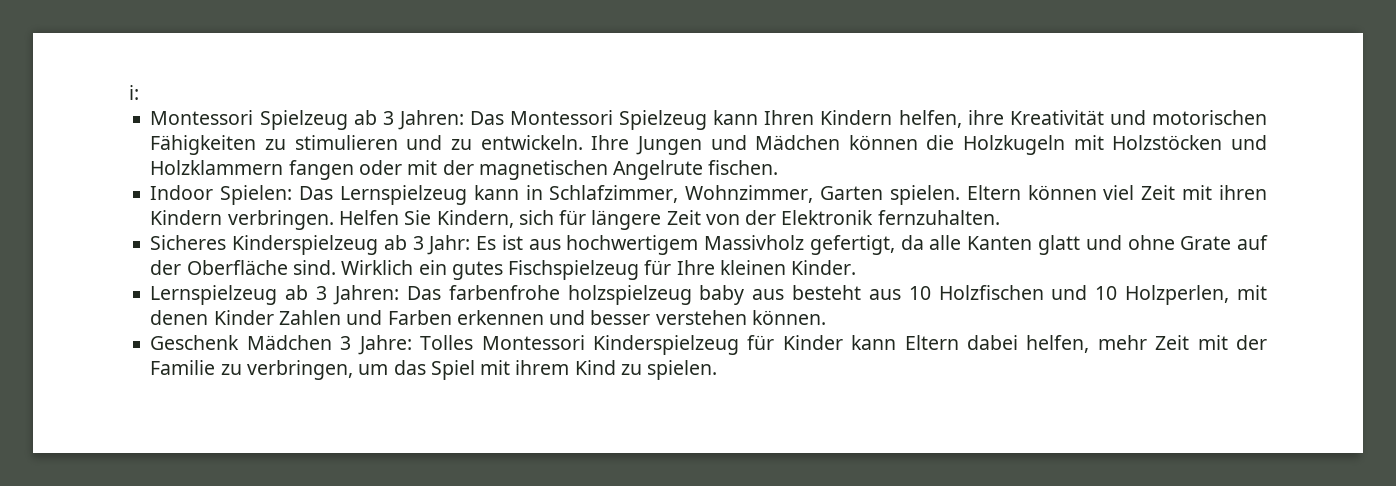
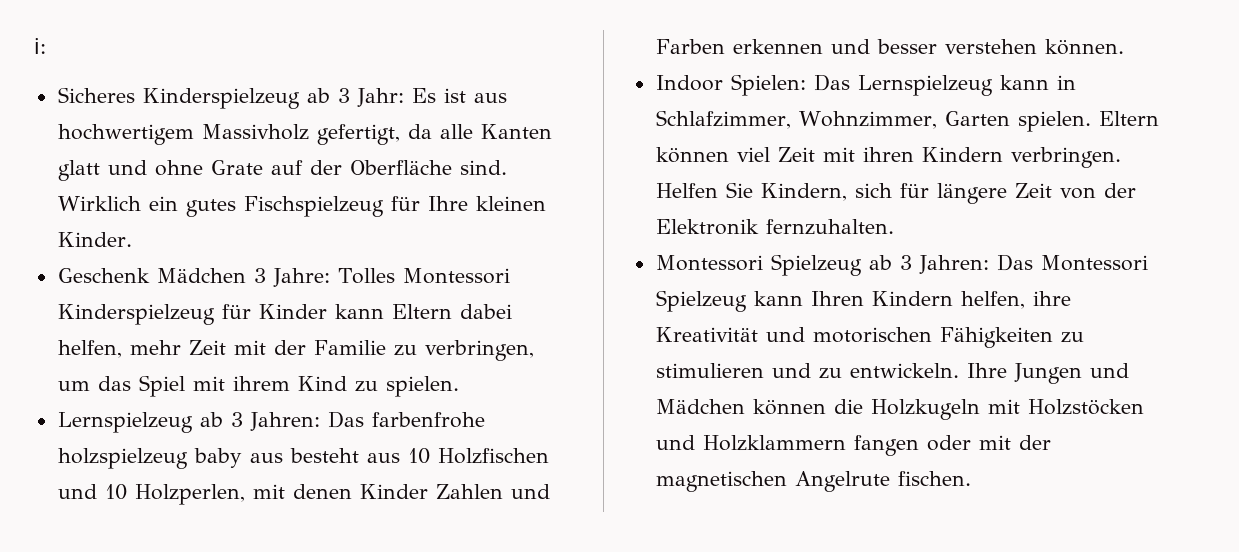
+ Sicheres Kinderspielzeug ab 3 Jahr: Es ist aus hochwertigem Massivholz gefertigt, da alle Kanten glatt und ohne Grate auf der Oberfläche sind. Wirklich ein gutes Fischspielzeug für Ihre kleinen Kinder.
+ Geschenk Mädchen 3 Jahre: Tolles Montessori Kinderspielzeug für Kinder kann Eltern dabei helfen, mehr Zeit mit der Familie zu verbringen, um das Spiel mit ihrem Kind zu spielen.
+ Lernspielzeug ab 3 Jahren: Das farbenfrohe holzspielzeug baby aus besteht aus 10 Holzfischen und 10 Holzperlen, mit denen Kinder Zahlen und Farben erkennen und besser verstehen können.
+ Indoor Spielen: Das Lernspielzeug kann in Schlafzimmer, Wohnzimmer, Garten spielen. Eltern können viel Zeit mit ihren Kindern verbringen. Helfen Sie Kindern, sich für längere Zeit von der Elektronik fernzuhalten.
- Indoor Spielen: Das Lernspielzeug kann in Schlafzimmer, Wohnzimmer, Garten spielen. Eltern können viel Zeit mit ihren Kindern verbringen. Helfen Sie Kindern, sich für längere Zeit von der Elektronik fernzuhalten.
- Sicheres Kinderspielzeug ab 3 Jahr: Es ist aus hochwertigem Massivholz gefertigt, da alle Kanten glatt und ohne Grate auf der Oberfläche sind. Wirklich ein gutes Fischspielzeug für Ihre kleinen Kinder.
- Lernspielzeug ab 3 Jahren: Das farbenfrohe holzspielzeug baby aus besteht aus 10 Holzfischen und 10 Holzperlen, mit denen Kinder Zahlen und Farben erkennen und besser verstehen können.
- Geschenk Mädchen 3 Jahre: Tolles Montessori Kinderspielzeug für Kinder kann Eltern dabei helfen, mehr Zeit mit der Familie zu verbringen, um das Spiel mit ihrem Kind zu spielen.

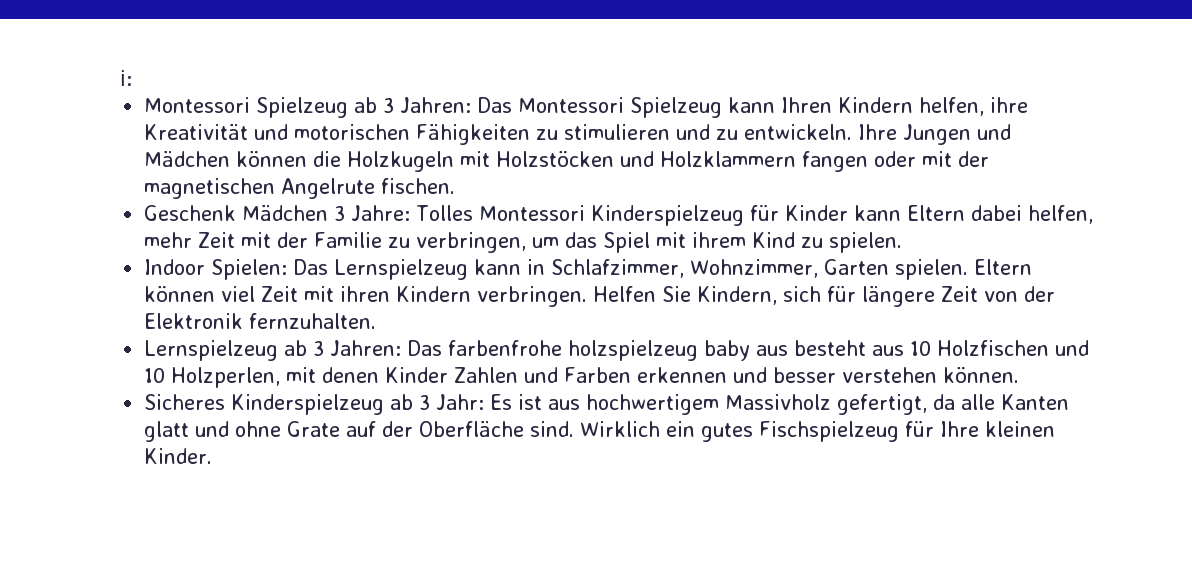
- Sicheres Kinderspielzeug ab 3 Jahr: Es ist aus hochwertigem Massivholz gefertigt, da alle Kanten glatt und ohne Grate auf der Oberfläche sind. Wirklich ein gutes Fischspielzeug für Ihre kleinen Kinder.
- Geschenk Mädchen 3 Jahre: Tolles Montessori Kinderspielzeug für Kinder kann Eltern dabei helfen, mehr Zeit mit der Familie zu verbringen, um das Spiel mit ihrem Kind zu spielen.
- Lernspielzeug ab 3 Jahren: Das farbenfrohe holzspielzeug baby aus besteht aus 10 Holzfischen und 10 Holzperlen, mit denen Kinder Zahlen und Farben erkennen und besser verstehen können.
- Indoor Spielen: Das Lernspielzeug kann in Schlafzimmer, Wohnzimmer, Garten spielen. Eltern können viel Zeit mit ihren Kindern verbringen. Helfen Sie Kindern, sich für längere Zeit von der Elektronik fernzuhalten.
+ Geschenk Mädchen 3 Jahre: Tolles Montessori Kinderspielzeug für Kinder kann Eltern dabei helfen, mehr Zeit mit der Familie zu verbringen, um das Spiel mit ihrem Kind zu spielen.
+ Indoor Spielen: Das Lernspielzeug kann in Schlafzimmer, Wohnzimmer, Garten spielen. Eltern können viel Zeit mit ihren Kindern verbringen. Helfen Sie Kindern, sich für längere Zeit von der Elektronik fernzuhalten.
+ Lernspielzeug ab 3 Jahren: Das farbenfrohe holzspielzeug baby aus besteht aus 10 Holzfischen und 10 Holzperlen, mit denen Kinder Zahlen und Farben erkennen und besser verstehen können.
+ Sicheres Kinderspielzeug ab 3 Jahr: Es ist aus hochwertigem Massivholz gefertigt, da alle Kanten glatt und ohne Grate auf der Oberfläche sind. Wirklich ein gutes Fischspielzeug für Ihre kleinen Kinder.

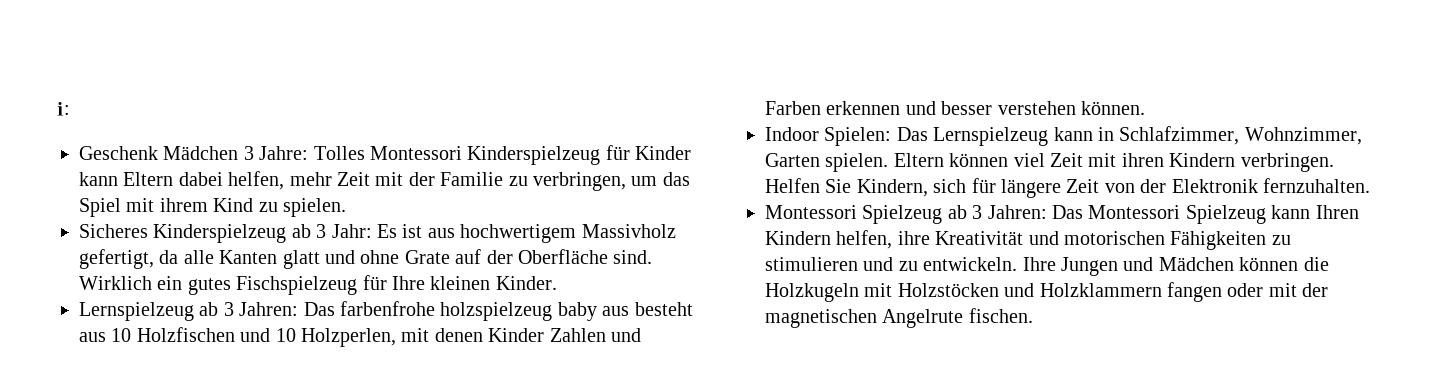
+ Geschenk Mädchen 3 Jahre: Tolles Montessori Kinderspielzeug für Kinder kann Eltern dabei helfen, mehr Zeit mit der Familie zu verbringen, um das Spiel mit ihrem Kind zu spielen.
+ Sicheres Kinderspielzeug ab 3 Jahr: Es ist aus hochwertigem Massivholz gefertigt, da alle Kanten glatt und ohne Grate auf der Oberfläche sind. Wirklich ein gutes Fischspielzeug für Ihre kleinen Kinder.
+ Lernspielzeug ab 3 Jahren: Das farbenfrohe holzspielzeug baby aus besteht aus 10 Holzfischen und 10 Holzperlen, mit denen Kinder Zahlen und Farben erkennen und besser verstehen können.
+ Indoor Spielen: Das Lernspielzeug kann in Schlafzimmer, Wohnzimmer, Garten spielen. Eltern können viel Zeit mit ihren Kindern verbringen. Helfen Sie Kindern, sich für längere Zeit von der Elektronik fernzuhalten.
- Geschenk Mädchen 3 Jahre: Tolles Montessori Kinderspielzeug für Kinder kann Eltern dabei helfen, mehr Zeit mit der Familie zu verbringen, um das Spiel mit ihrem Kind zu spielen.
- Indoor Spielen: Das Lernspielzeug kann in Schlafzimmer, Wohnzimmer, Garten spielen. Eltern können viel Zeit mit ihren Kindern verbringen. Helfen Sie Kindern, sich für längere Zeit von der Elektronik fernzuhalten.
- Lernspielzeug ab 3 Jahren: Das farbenfrohe holzspielzeug baby aus besteht aus 10 Holzfischen und 10 Holzperlen, mit denen Kinder Zahlen und Farben erkennen und besser verstehen können.
- Sicheres Kinderspielzeug ab 3 Jahr: Es ist aus hochwertigem Massivholz gefertigt, da alle Kanten glatt und ohne Grate auf der Oberfläche sind. Wirklich ein gutes Fischspielzeug für Ihre kleinen Kinder.

